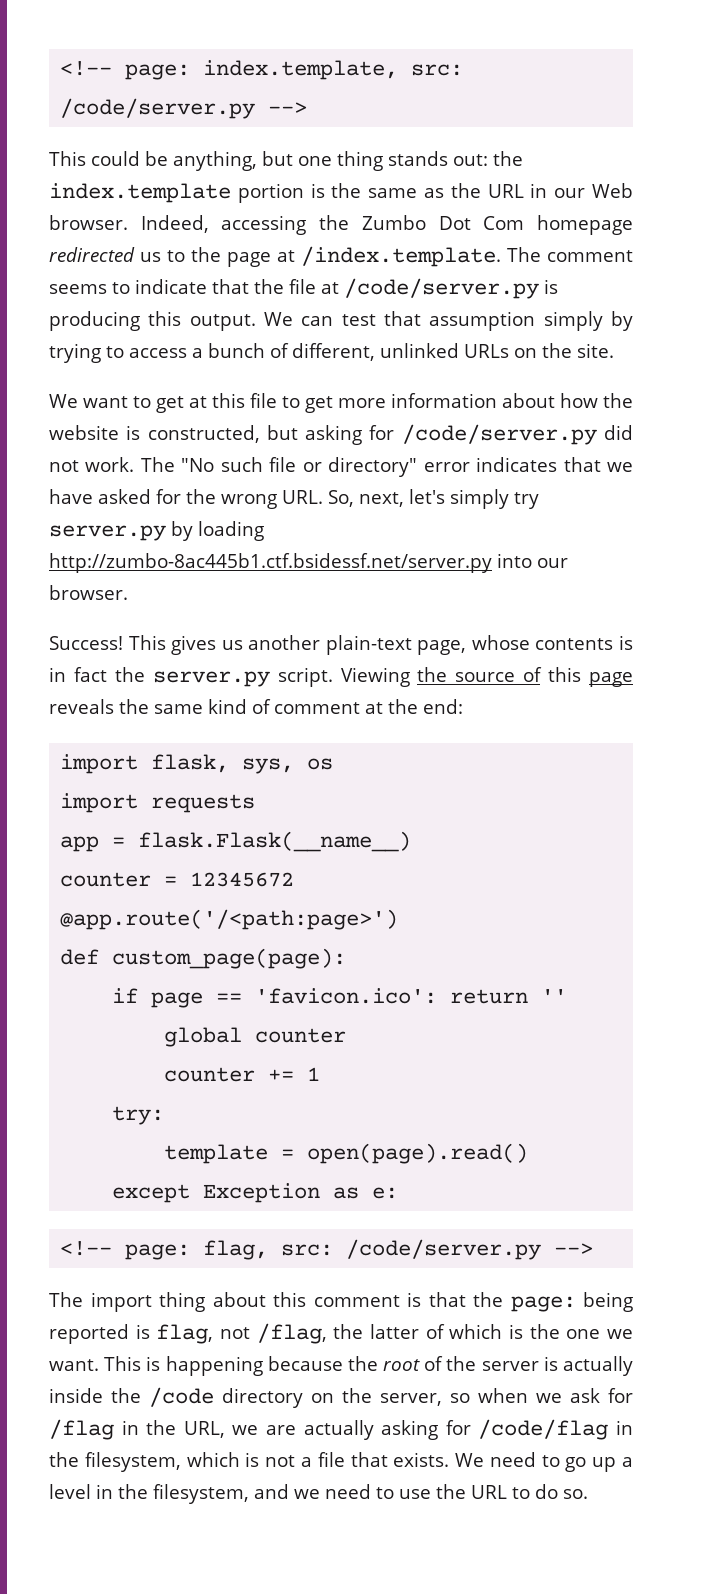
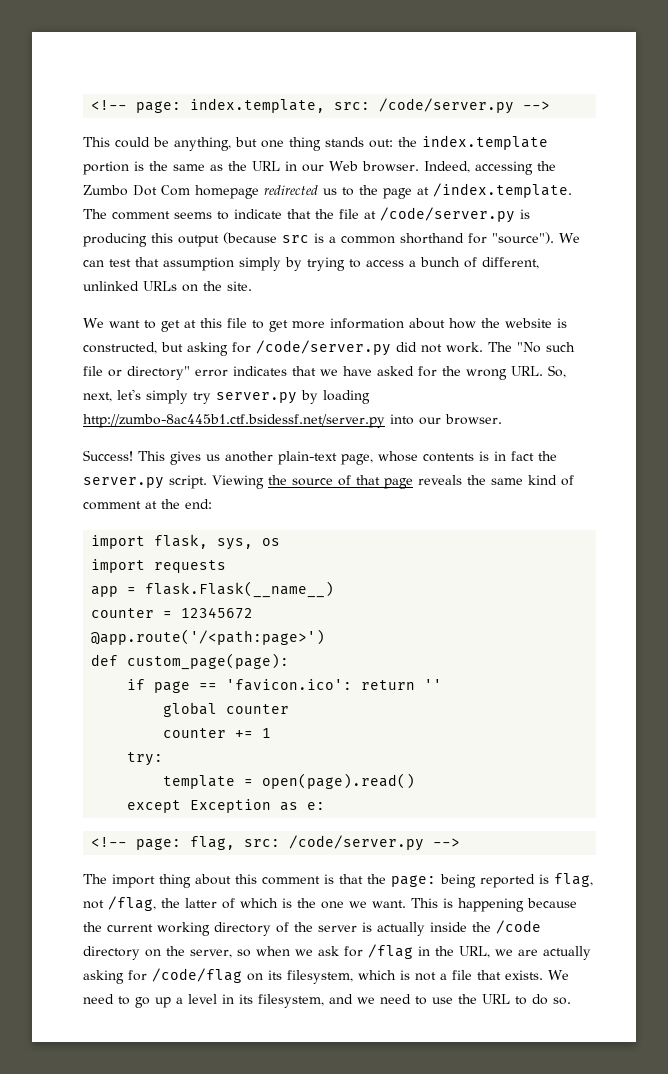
- Indeed, accessing the Zumbo Dot Com homepage redirected us to the page at /index.template. The comment seems to indicate that the file at /code/server.py is producing this output.
+ Indeed, accessing the Zumbo Dot Com homepage redirected us to the page at /index.template. The comment seems to indicate that the file at /code/server.py is producing this output (because src is a common shorthand for "source").
- Viewing the source of this page reveals the same kind of comment at the end:
+ Viewing the source of that page reveals the same kind of comment at the end:
- This is happening because the root of the server is actually inside the /code directory on the server, so when we ask for /flag in the URL, we are actually asking for /code/flag in the filesystem, which is not a file that exists.
+ This is happening because the current working directory of the server is actually inside the /code directory on the server, so when we ask for /flag in the URL, we are actually asking for /code/flag on its filesystem, which is not a file that exists.
- We need to go up a level in the filesystem, and we need to use the URL to do so.
+ We need to go up a level in its filesystem, and we need to use the URL to do so.

